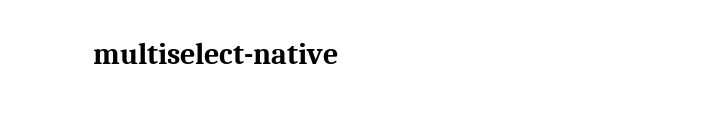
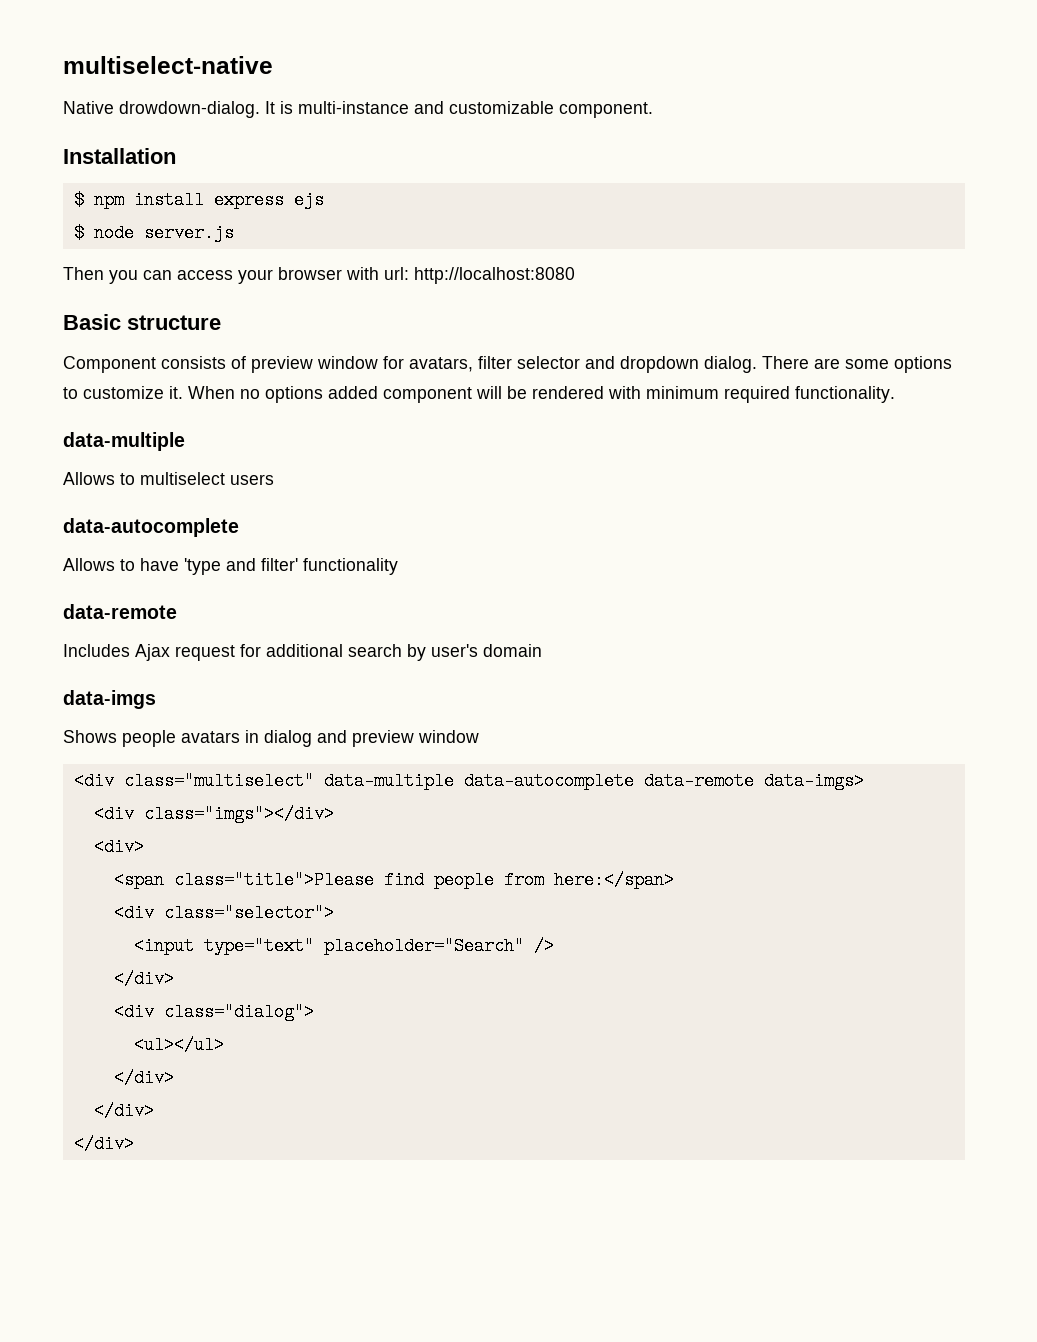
+ Native drowdown-dialog. It is multi-instance and customizable component.
+ Installation
+ $ npm install express ejs
+ $ node server.js
+ Then you can access your browser with url: http://localhost:8080
+ Basic structure
+ Component consists of preview window for avatars, filter selector and dropdown dialog. There are some options to customize it. When no options added component will be rendered with minimum required functionality.
+ data-multiple
+ Allows to multiselect users
+ data-autocomplete
+ Allows to have 'type and filter' functionality
+ data-remote
+ Includes Ajax request for additional search by user's domain
+ data-imgs
+ Shows people avatars in dialog and preview window
+ <div class="multiselect" data-multiple data-autocomplete data-remote data-imgs>
+ <div class="imgs"></div>
+ <div>
+ <span class="title">Please find people from here:</span>
+ <div class="selector">
+ <input type="text" placeholder="Search" />
+ </div>
+ <div class="dialog">
+ <ul></ul>
+ </div>
+ </div>
+ </div>

